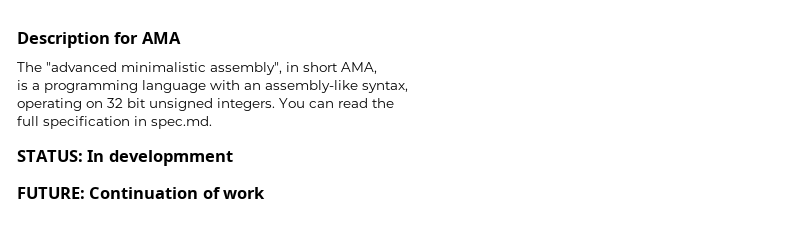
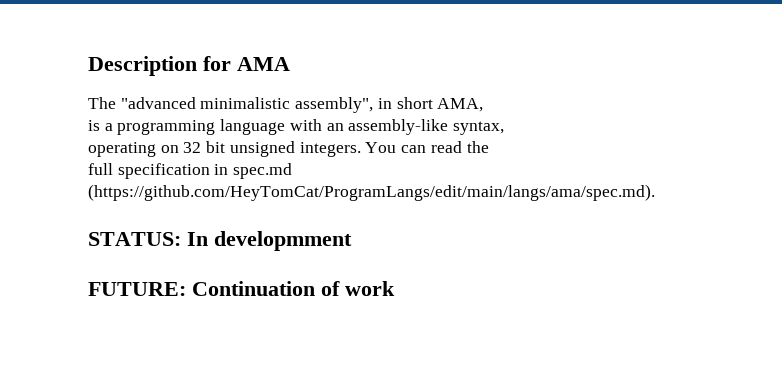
- full specification in spec.md.
+ full specification in spec.md (https://github.com/HeyTomCat/ProgramLangs/edit/main/langs/ama/spec.md).

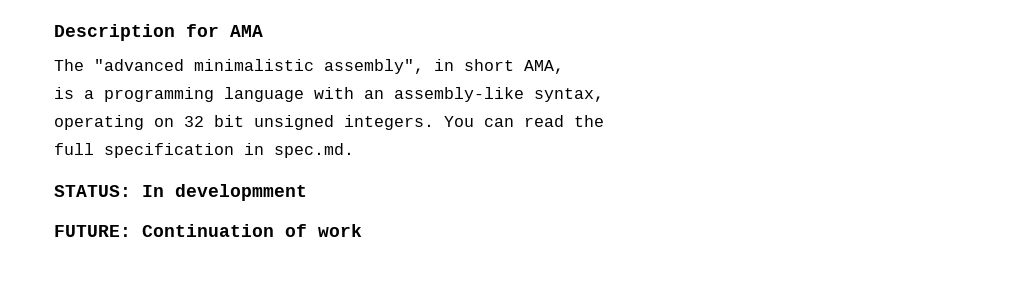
- full specification in spec.md (https://github.com/HeyTomCat/ProgramLangs/edit/main/langs/ama/spec.md).
+ full specification in spec.md.

